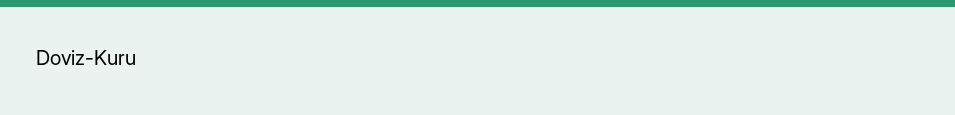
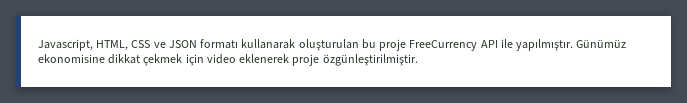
- Doviz-Kuru
+ Javascript, HTML, CSS ve JSON formatı kullanarak oluşturulan bu proje FreeCurrency API ile yapılmıştır. Günümüz ekonomisine dikkat çekmek için video eklenerek proje özgünleştirilmiştir.

